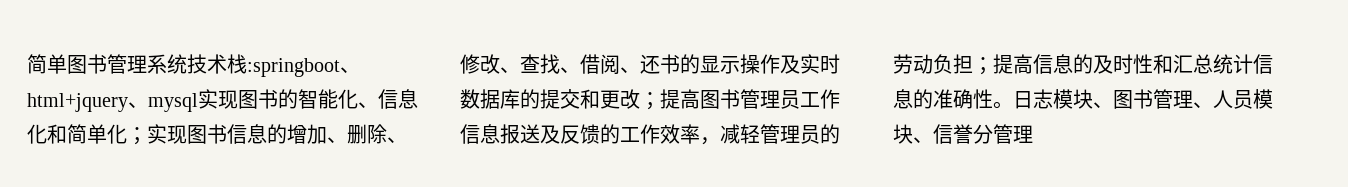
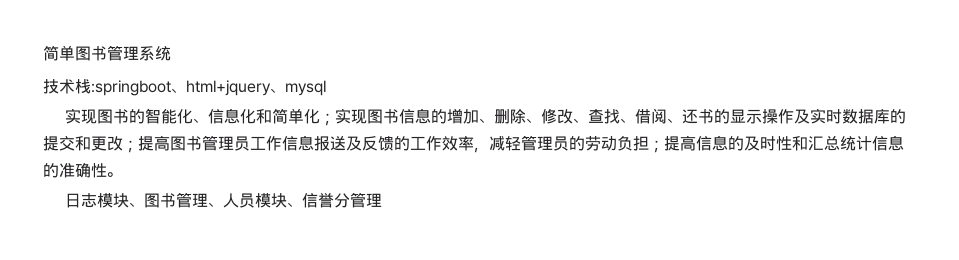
- 简单图书管理系统技术栈:springboot、html+jquery、mysql实现图书的智能化、信息化和简单化；
+ 简单图书管理系统
+ 技术栈:springboot、html+jquery、mysql
+ 实现图书的智能化、信息化和简单化；
- 提高信息的及时性和汇总统计信息的准确性。日志模块、图书管理、人员模块、信誉分管理
+ 提高信息的及时性和汇总统计信息的准确性。
+ 日志模块、图书管理、人员模块、信誉分管理

